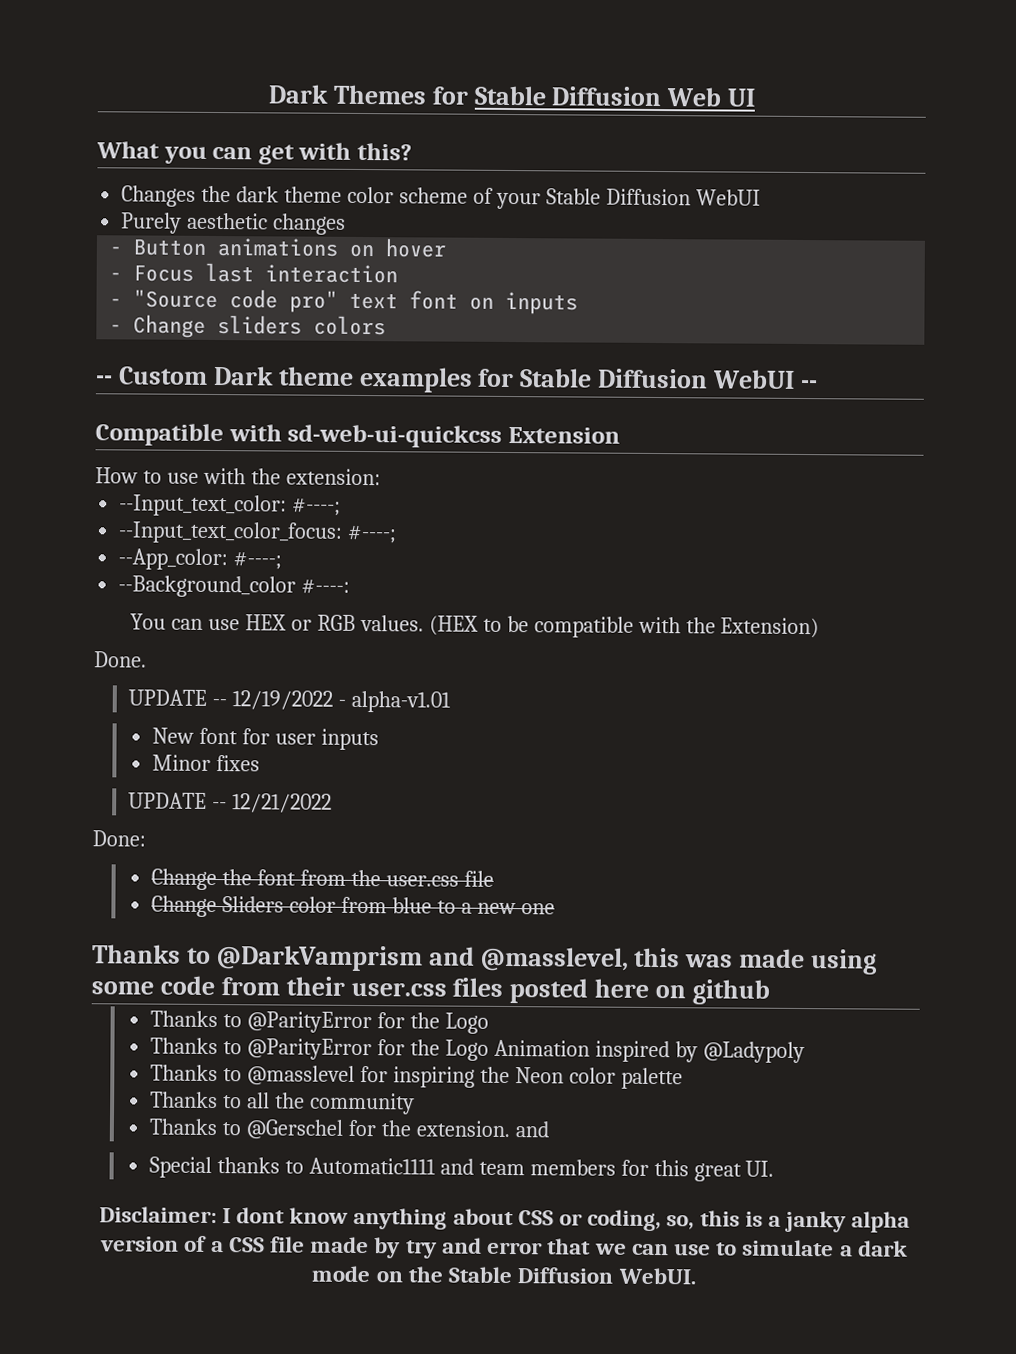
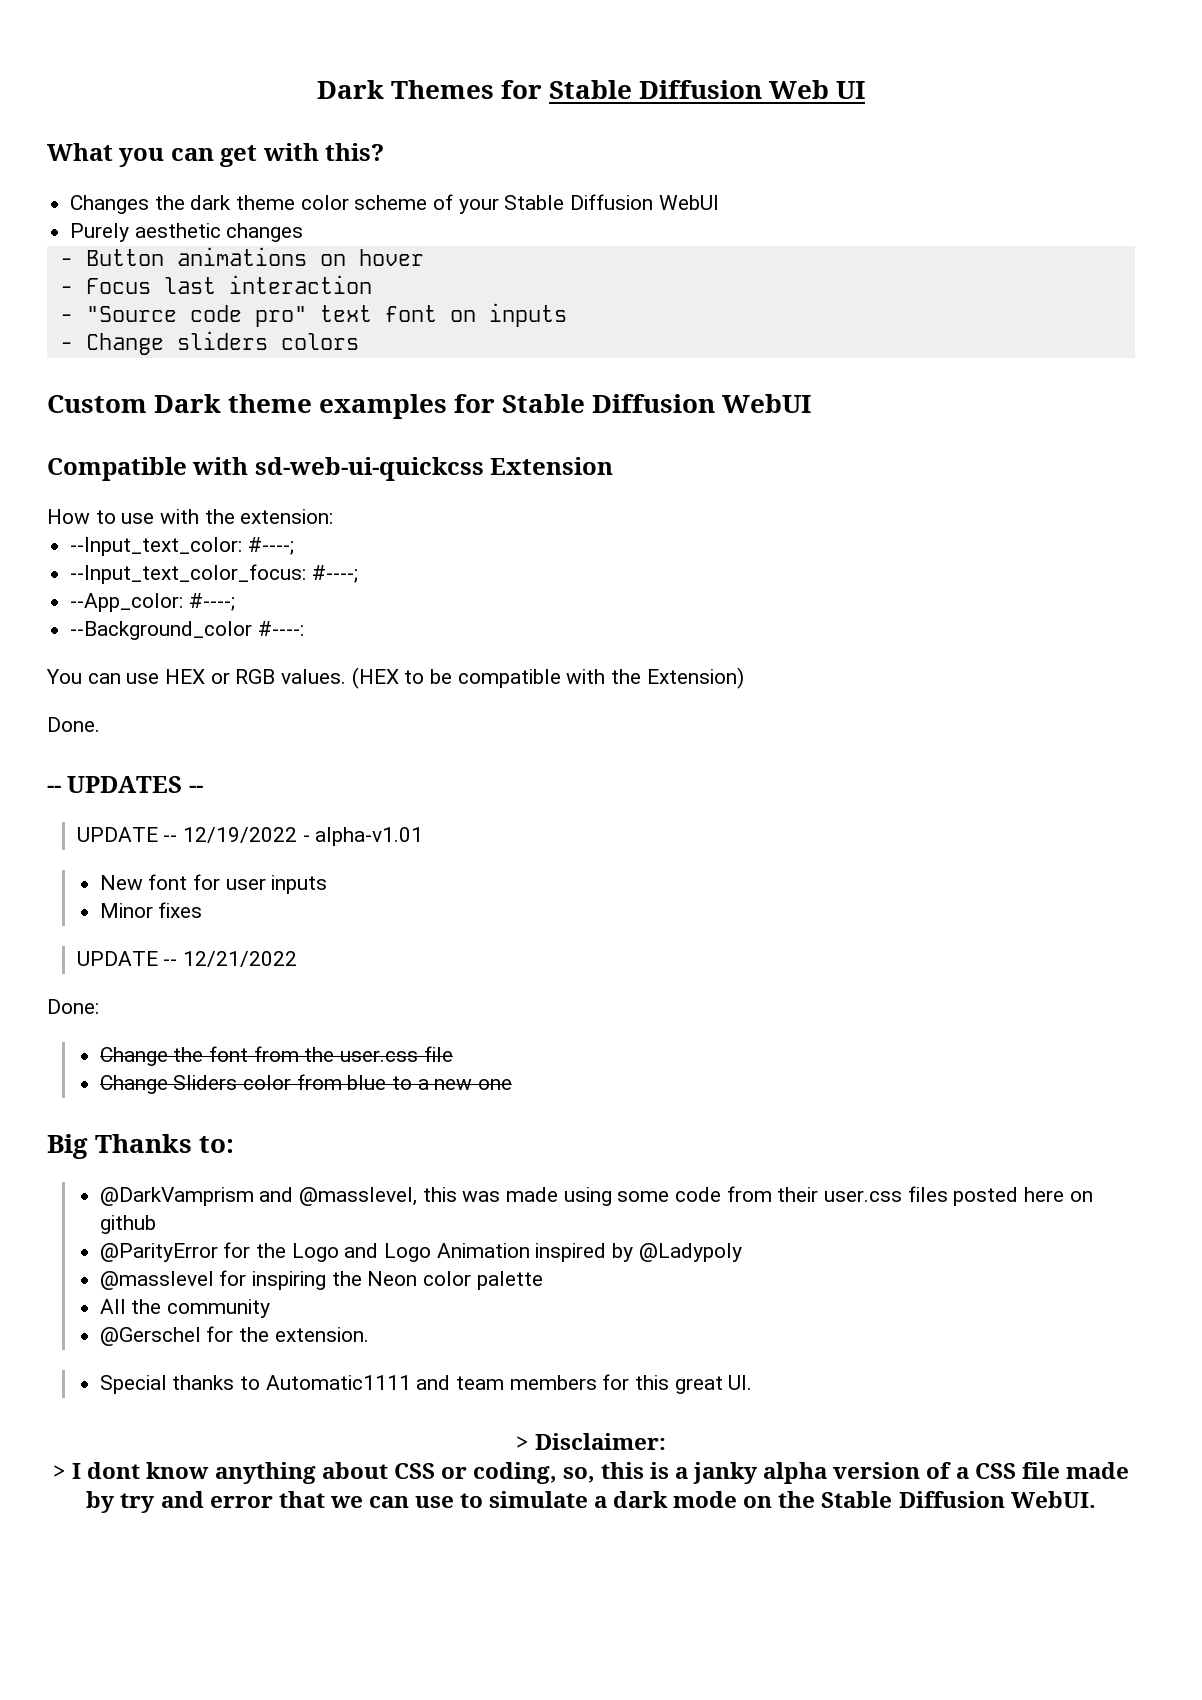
- -- Custom Dark theme examples for Stable Diffusion WebUI --
+ Custom Dark theme examples for Stable Diffusion WebUI
+ -- UPDATES --
- Thanks to @DarkVamprism and @masslevel, this was made using some code from their user.css files posted here on github
- Thanks to @ParityError for the Logo
- Thanks to @ParityError for the Logo Animation inspired by @Ladypoly
+ Big Thanks to:
+ @DarkVamprism and @masslevel, this was made using some code from their user.css files posted here on github
+ @ParityError for the Logo and Logo Animation inspired by @Ladypoly
- Thanks to @masslevel for inspiring the Neon color palette
+ @masslevel for inspiring the Neon color palette
- Thanks to all the community
+ All the community
- Thanks to @Gerschel for the extension. and
+ @Gerschel for the extension.
- Disclaimer: I dont know anything about CSS or coding, so, this is a janky alpha version of a CSS file made by try and error that we can use to simulate a dark mode on the Stable Diffusion WebUI.
+ > Disclaimer:
+ > I dont know anything about CSS or coding, so, this is a janky alpha version of a CSS file made by try and error that we can use to simulate a dark mode on the Stable Diffusion WebUI.

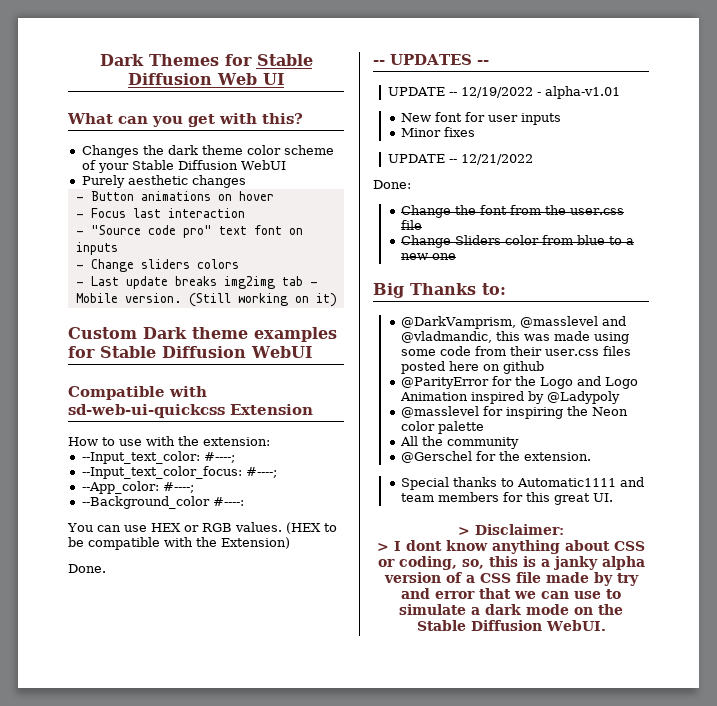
- What you can get with this?
+ What can you get with this?
+ - Last update breaks img2img tab - Mobile version. (Still working on it)
- @DarkVamprism and @masslevel, this was made using some code from their user.css files posted here on github
+ @DarkVamprism, @masslevel and @vladmandic, this was made using some code from their user.css files posted here on github

